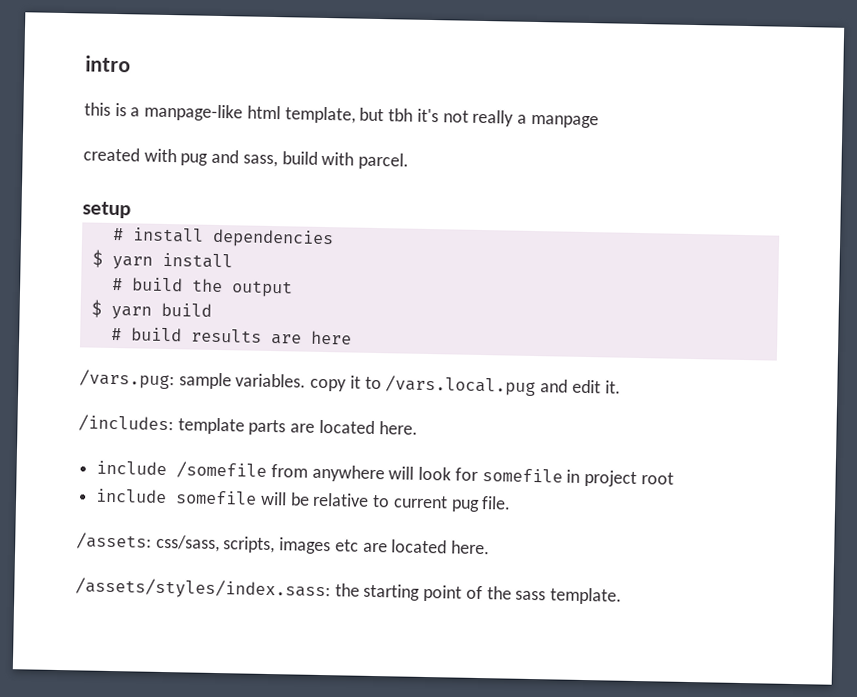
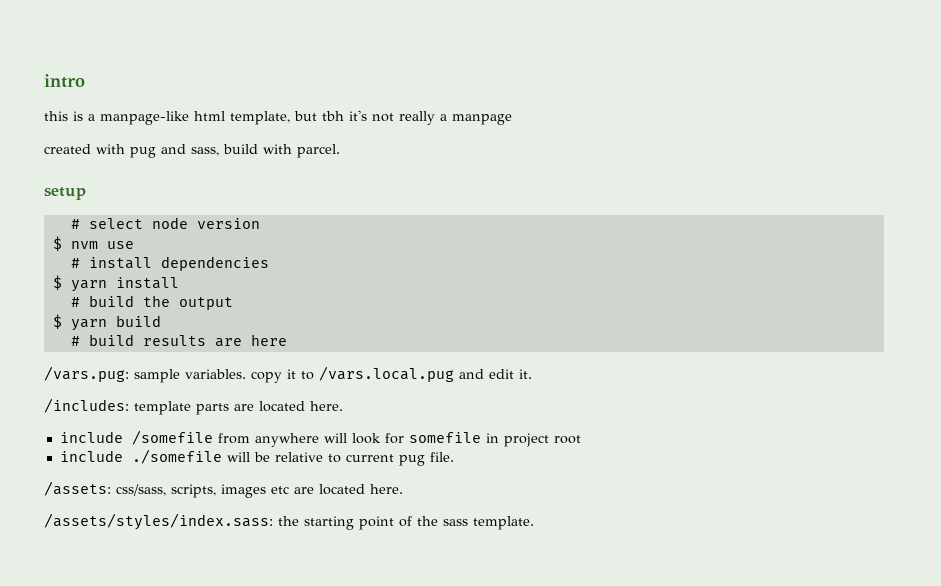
+ # select node version
+ $ nvm use
- include somefile will be relative to current pug file.
+ include ./somefile will be relative to current pug file.

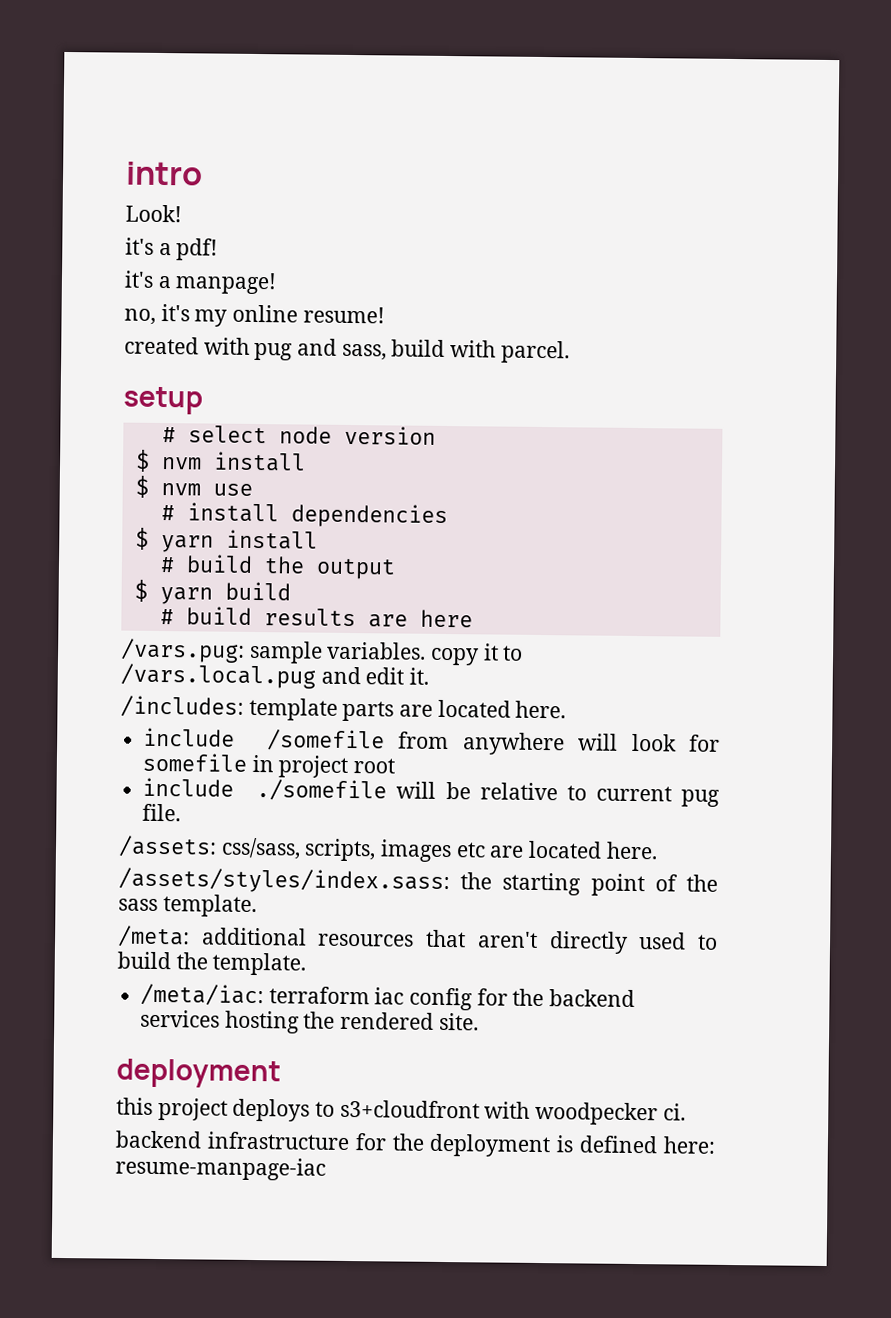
- this is a manpage-like html template, but tbh it's not really a manpage
+ Look!
+ it's a pdf!
+ it's a manpage!
+ no, it's my online resume!
+ $ nvm install
+ /meta: additional resources that aren't directly used to build the template.
+ /meta/iac: terraform iac config for the backend services hosting the rendered site.
+ deployment
+ this project deploys to s3+cloudfront with woodpecker ci.
+ backend infrastructure for the deployment is defined here: resume-manpage-iac

